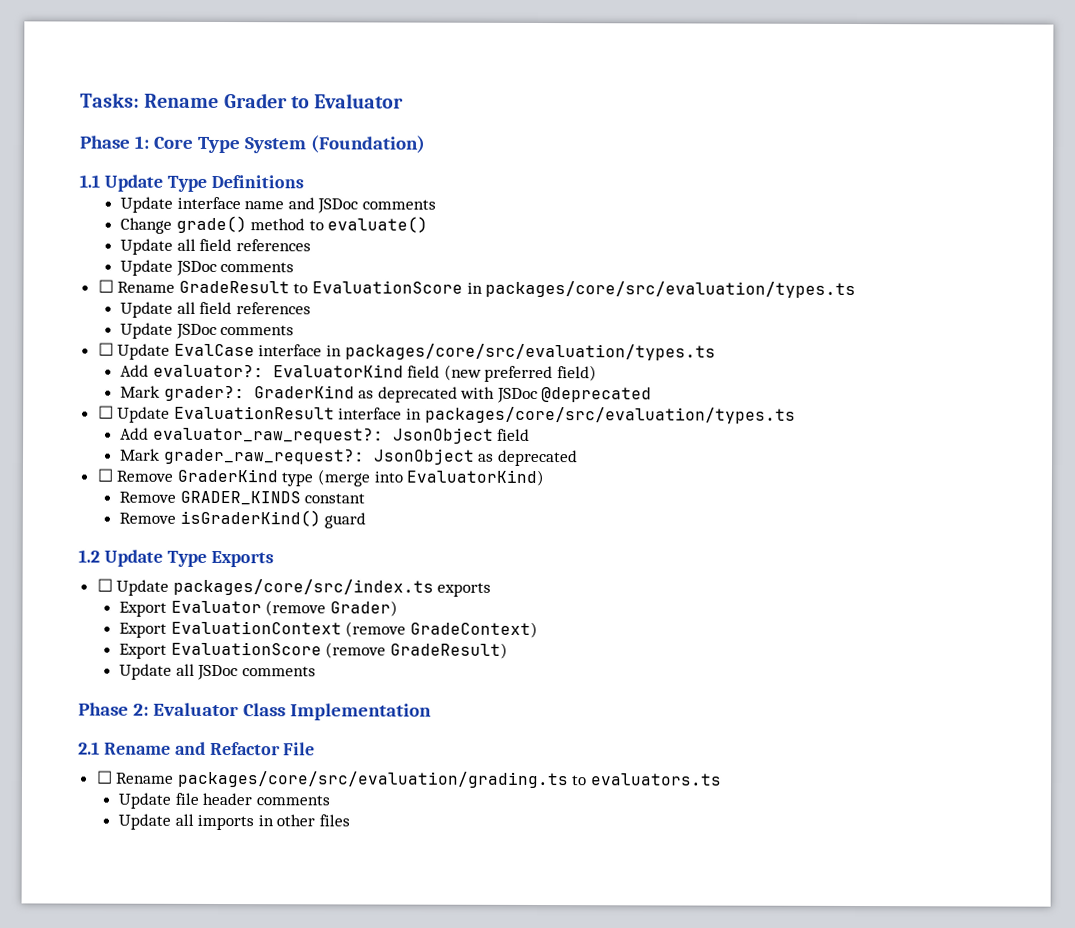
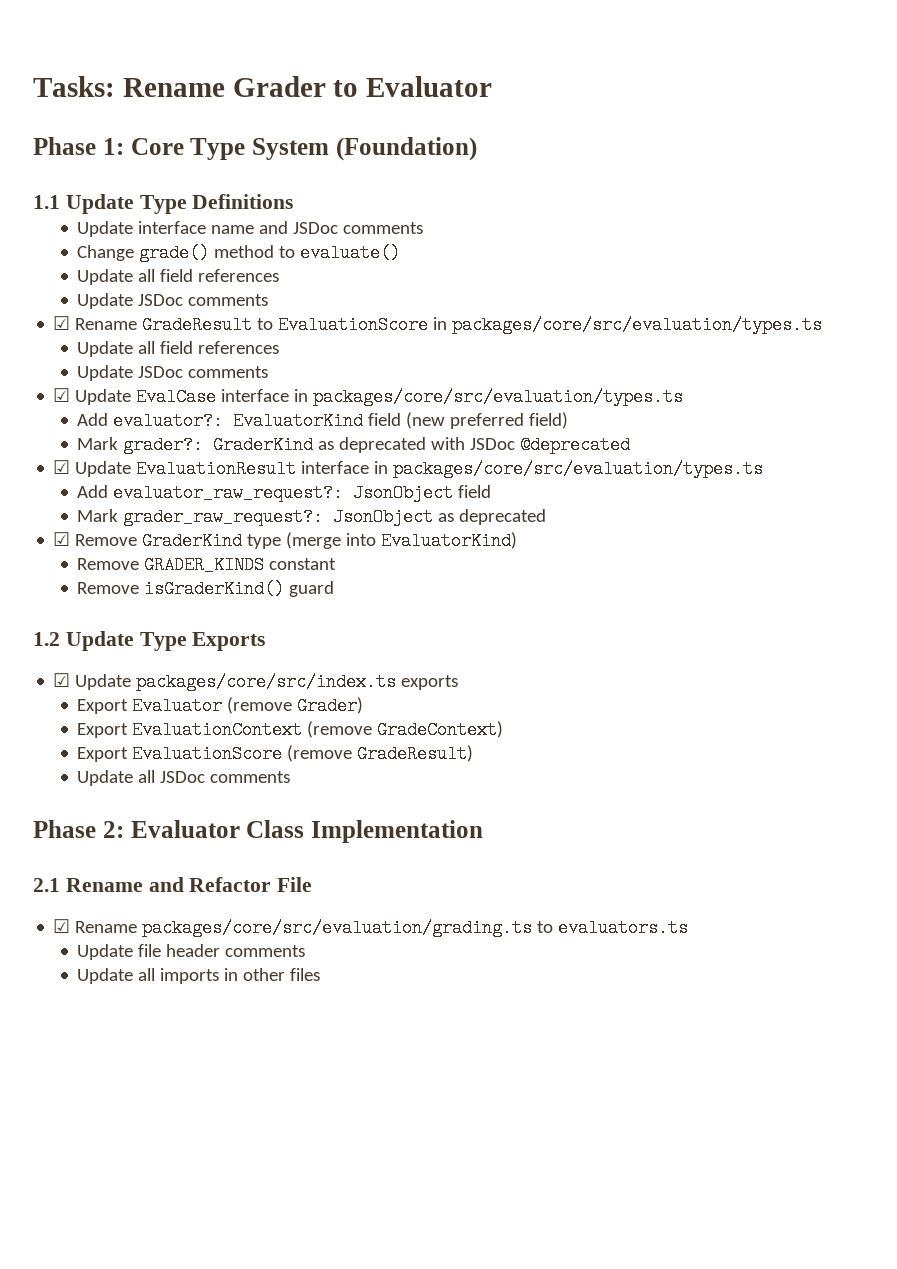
- ☐ Rename GradeResult to EvaluationScore in packages/core/src/evaluation/types.ts
+ ☑ Rename GradeResult to EvaluationScore in packages/core/src/evaluation/types.ts
- ☐ Update EvalCase interface in packages/core/src/evaluation/types.ts
+ ☑ Update EvalCase interface in packages/core/src/evaluation/types.ts
- ☐ Update EvaluationResult interface in packages/core/src/evaluation/types.ts
+ ☑ Update EvaluationResult interface in packages/core/src/evaluation/types.ts
- ☐ Remove GraderKind type (merge into EvaluatorKind)
+ ☑ Remove GraderKind type (merge into EvaluatorKind)
- ☐ Update packages/core/src/index.ts exports
+ ☑ Update packages/core/src/index.ts exports
- ☐ Rename packages/core/src/evaluation/grading.ts to evaluators.ts
+ ☑ Rename packages/core/src/evaluation/grading.ts to evaluators.ts

